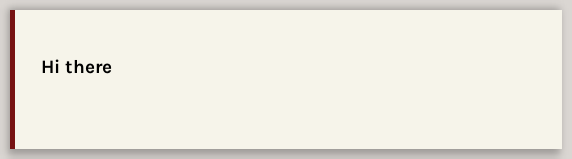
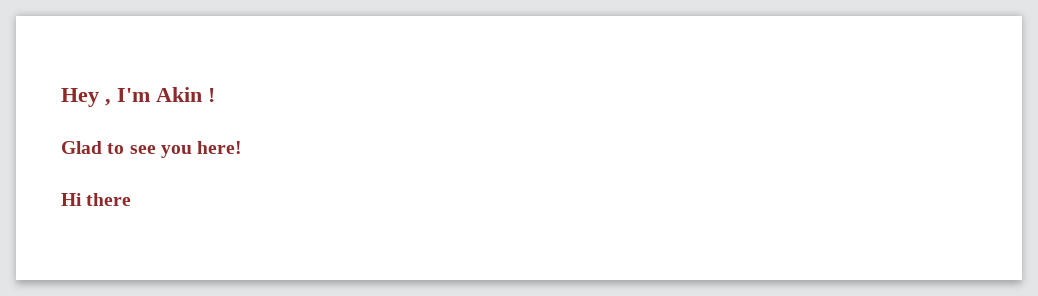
+ Hey , I'm Akin !
+ Glad to see you here!

